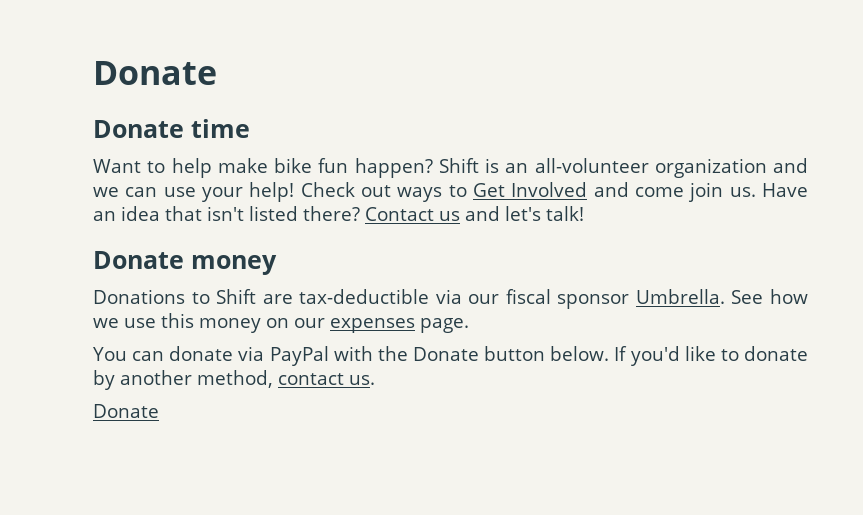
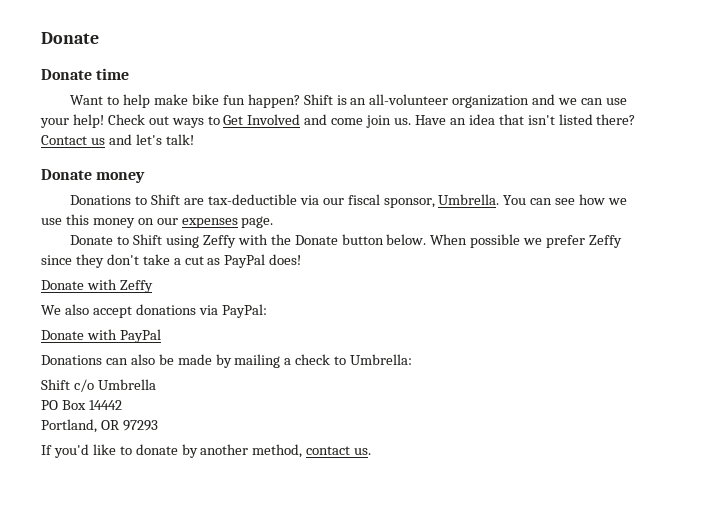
- Donations to Shift are tax-deductible via our fiscal sponsor Umbrella. See how we use this money on our expenses page.
+ Donations to Shift are tax-deductible via our fiscal sponsor, Umbrella. You can see how we use this money on our expenses page.
- You can donate via PayPal with the Donate button below. If you'd like to donate by another method, contact us.
- Donate
+ Donate to Shift using Zeffy with the Donate button below. When possible we prefer Zeffy since they don't take a cut as PayPal does!
+ Donate with Zeffy
+ We also accept donations via PayPal:
+ Donate with PayPal
+ Donations can also be made by mailing a check to Umbrella:
+ Shift c/o Umbrella
+ PO Box 14442
+ Portland, OR 97293
+ If you'd like to donate by another method, contact us.

